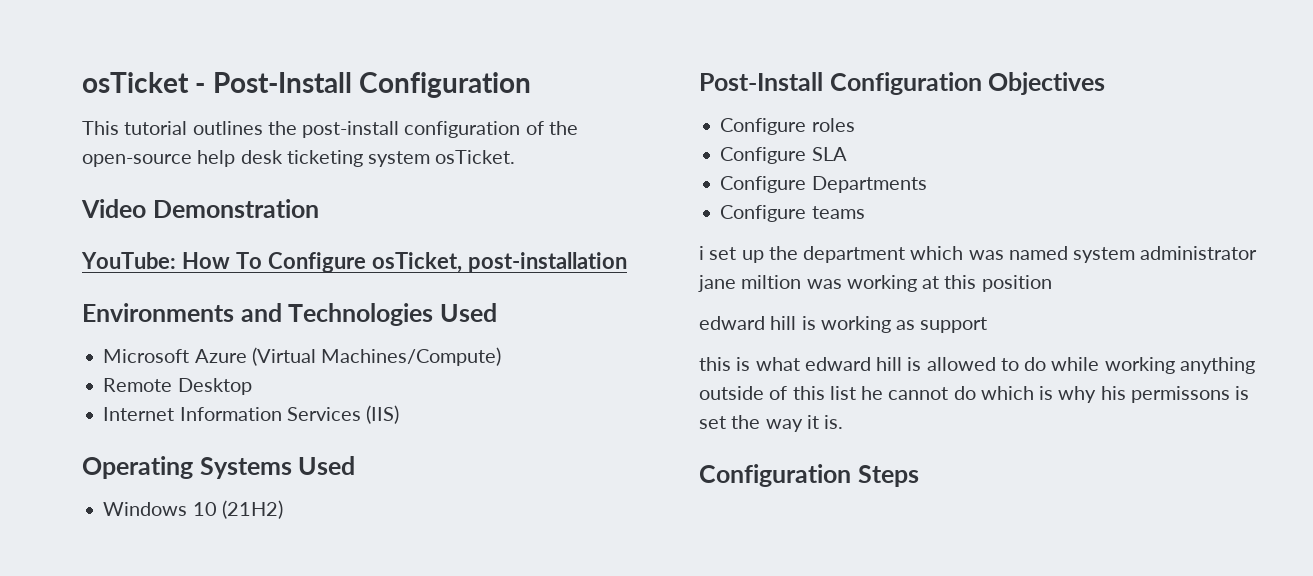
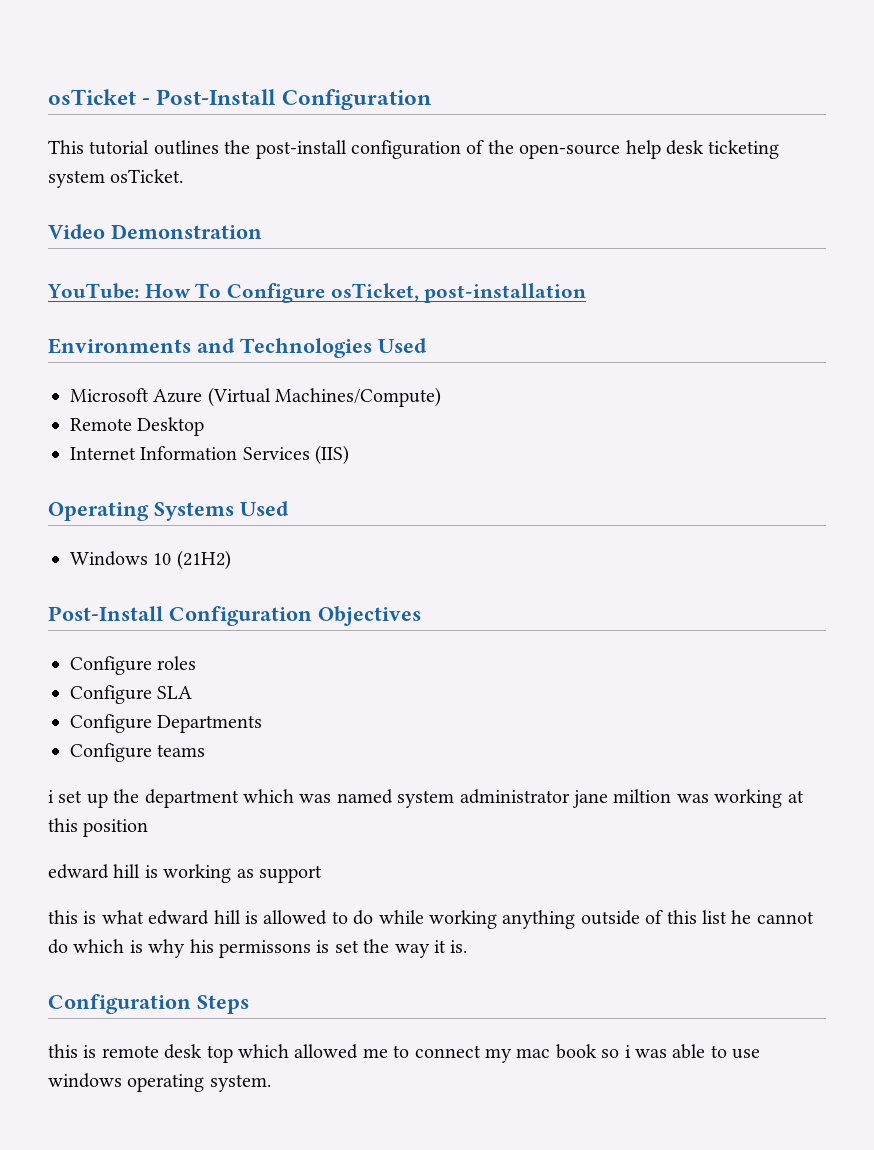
+ this is remote desk top which allowed me to connect my mac book so i was able to use windows operating system.

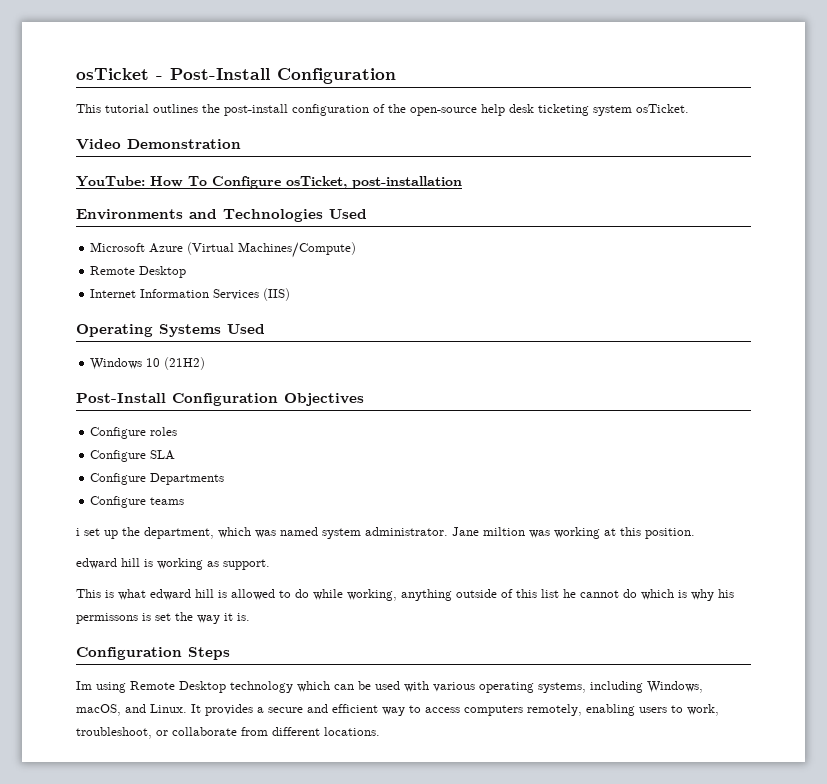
- i set up the department which was named system administrator jane miltion was working at this position
+ i set up the department, which was named system administrator. Jane miltion was working at this position.
- edward hill is working as support
- this is what edward hill is allowed to do while working anything outside of this list he cannot do which is why his permissons is set the way it is.
+ edward hill is working as support.
+ This is what edward hill is allowed to do while working, anything outside of this list he cannot do which is why his permissons is set the way it is.
- this is remote desk top which allowed me to connect my mac book so i was able to use windows operating system.
+ Im using Remote Desktop technology which can be used with various operating systems, including Windows, macOS, and Linux. It provides a secure and efficient way to access computers remotely, enabling users to work, troubleshoot, or collaborate from different locations.

